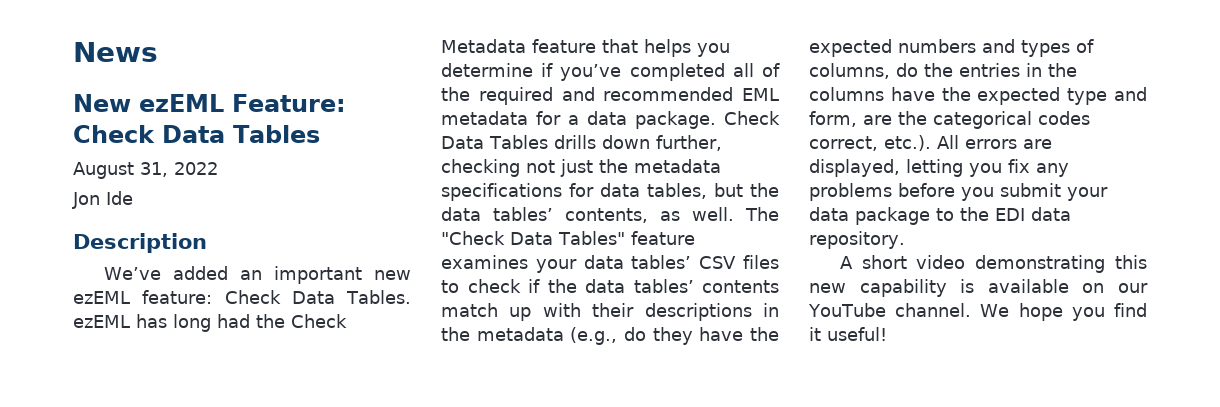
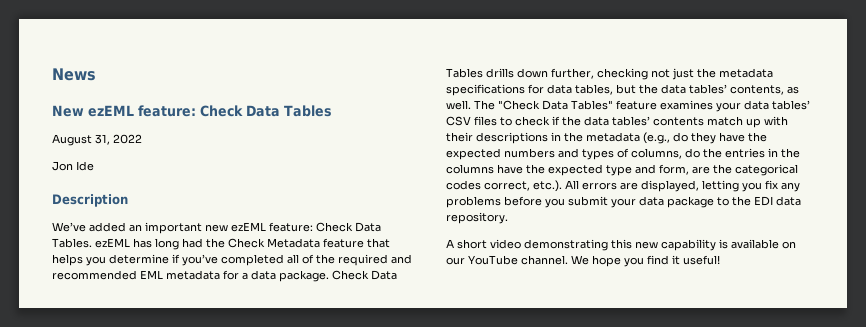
- New ezEML Feature: Check Data Tables
+ New ezEML feature: Check Data Tables

